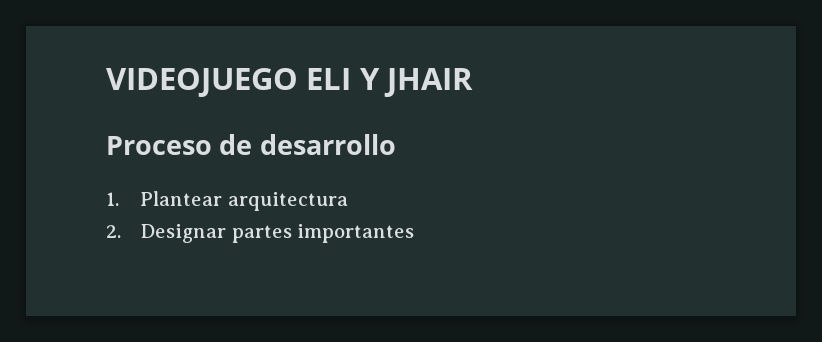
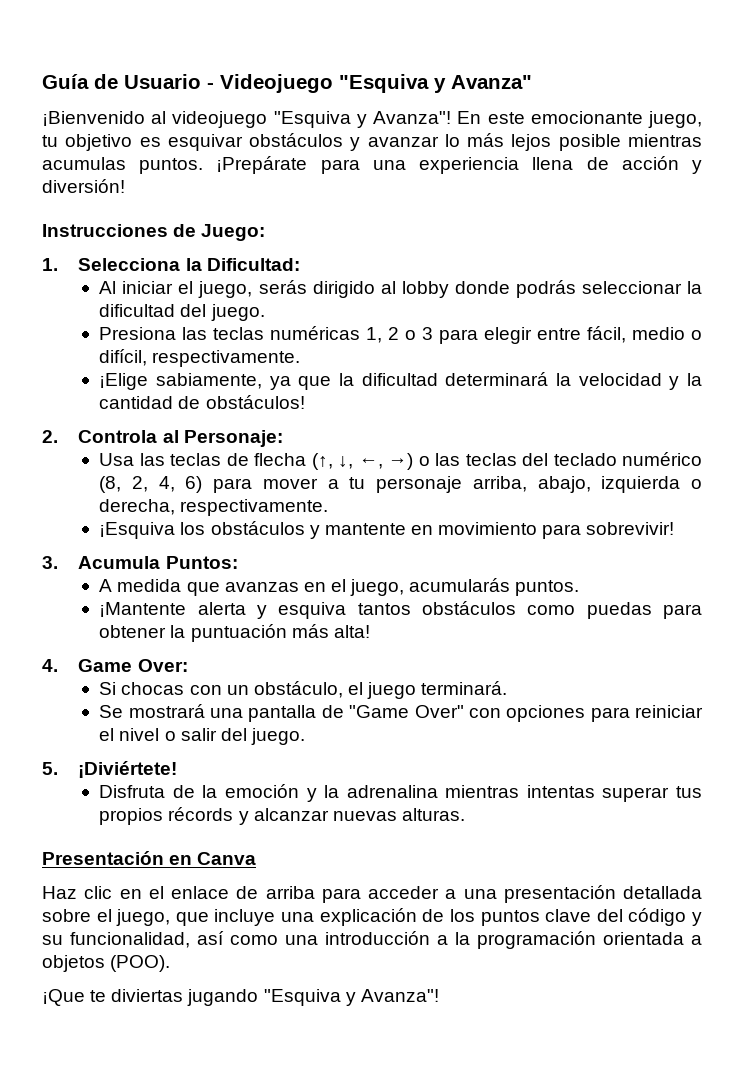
- VIDEOJUEGO ELI Y JHAIR
- Proceso de desarrollo
- 1. Plantear arquitectura
- 2. Designar partes importantes
+ Guía de Usuario - Videojuego "Esquiva y Avanza"
+ ¡Bienvenido al videojuego "Esquiva y Avanza"! En este emocionante juego, tu objetivo es esquivar obstáculos y avanzar lo más lejos posible mientras acumulas puntos. ¡Prepárate para una experiencia llena de acción y diversión!
+ Instrucciones de Juego:
+ 1. Selecciona la Dificultad:
+ Al iniciar el juego, serás dirigido al lobby donde podrás seleccionar la dificultad del juego.
+ Presiona las teclas numéricas 1, 2 o 3 para elegir entre fácil, medio o difícil, respectivamente.
+ ¡Elige sabiamente, ya que la dificultad determinará la velocidad y la cantidad de obstáculos!
+ 2. Controla al Personaje:
+ Usa las teclas de flecha (↑, ↓, ←, →) o las teclas del teclado numérico (8, 2, 4, 6) para mover a tu personaje arriba, abajo, izquierda o derecha, respectivamente.
+ ¡Esquiva los obstáculos y mantente en movimiento para sobrevivir!
+ 3. Acumula Puntos:
+ A medida que avanzas en el juego, acumularás puntos.
+ ¡Mantente alerta y esquiva tantos obstáculos como puedas para obtener la puntuación más alta!
+ 4. Game Over:
+ Si chocas con un obstáculo, el juego terminará.
+ Se mostrará una pantalla de "Game Over" con opciones para reiniciar el nivel o salir del juego.
+ 5. ¡Diviértete!
+ Disfruta de la emoción y la adrenalina mientras intentas superar tus propios récords y alcanzar nuevas alturas.
+ Presentación en Canva
+ Haz clic en el enlace de arriba para acceder a una presentación detallada sobre el juego, que incluye una explicación de los puntos clave del código y su funcionalidad, así como una introducción a la programación orientada a objetos (POO).
+ ¡Que te diviertas jugando "Esquiva y Avanza"!

